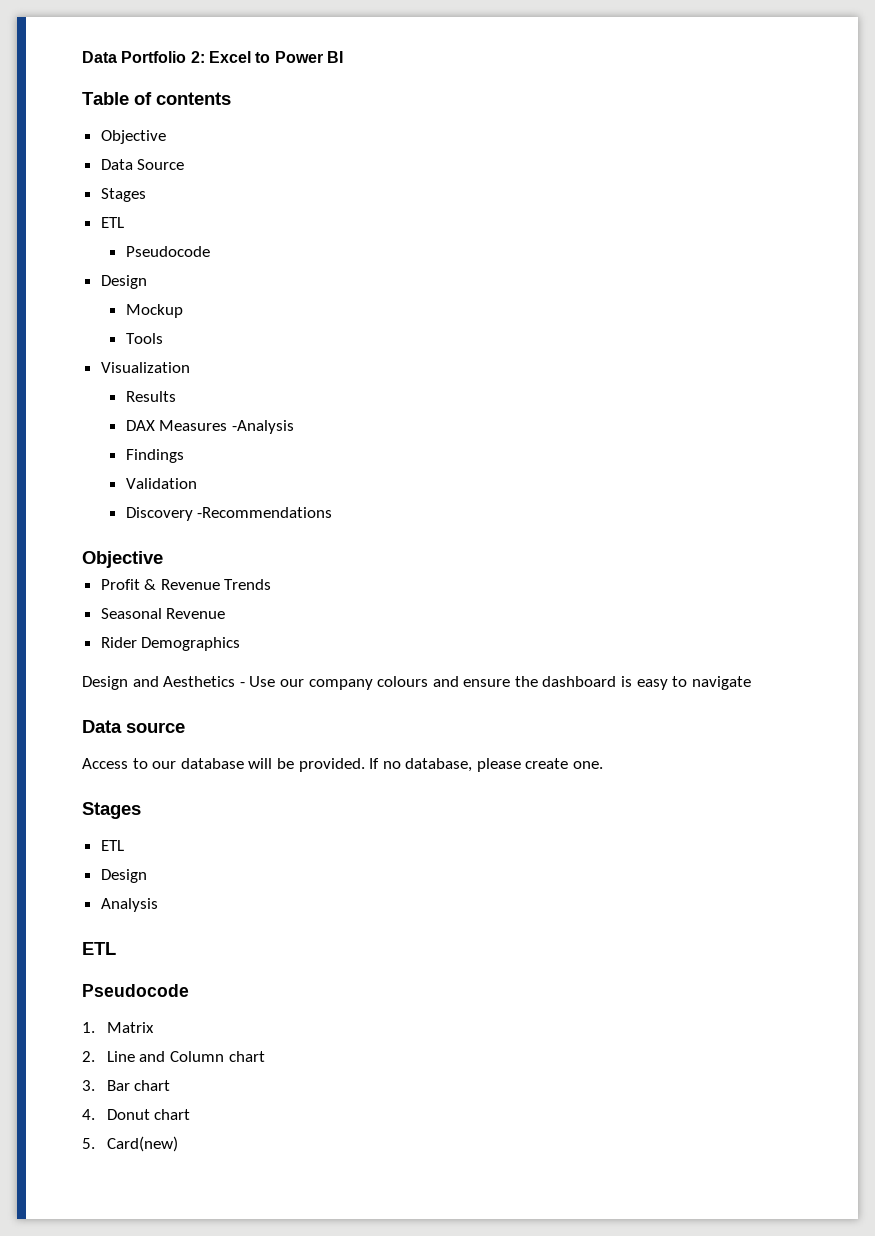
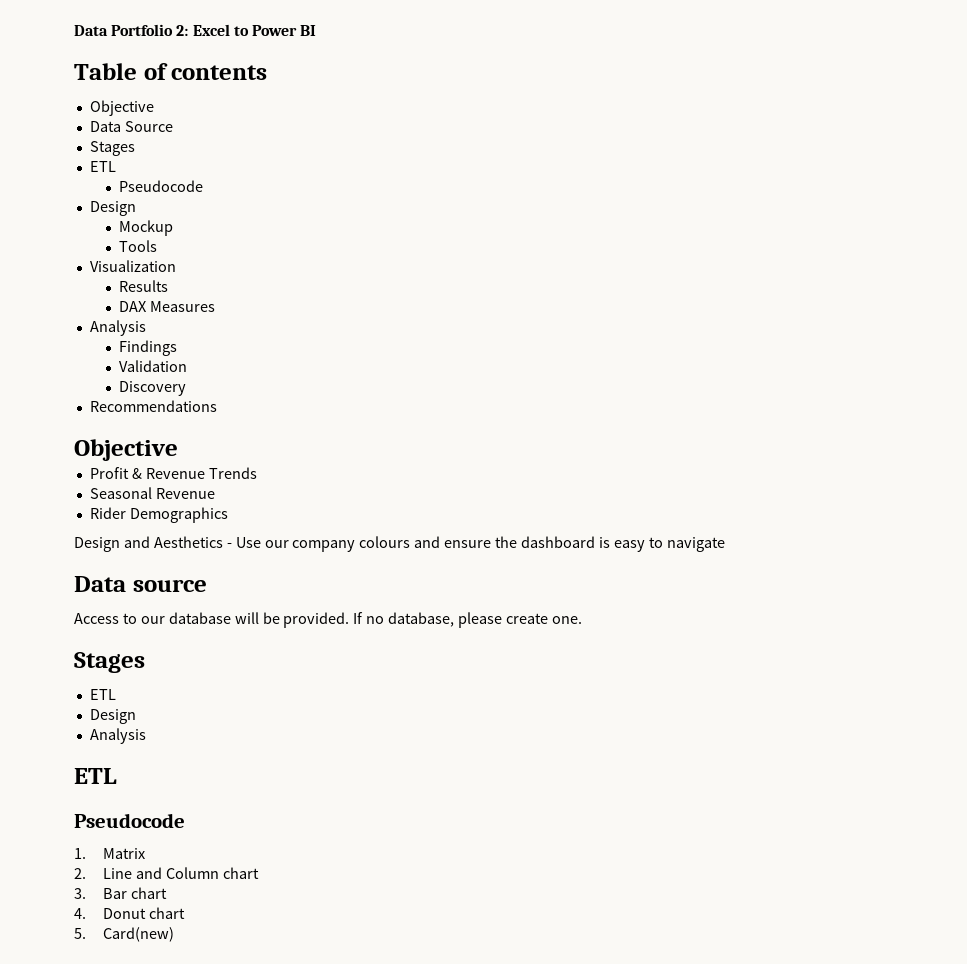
- DAX Measures -Analysis
+ DAX Measures
+ Analysis
- Discovery -Recommendations
+ Discovery
+ Recommendations

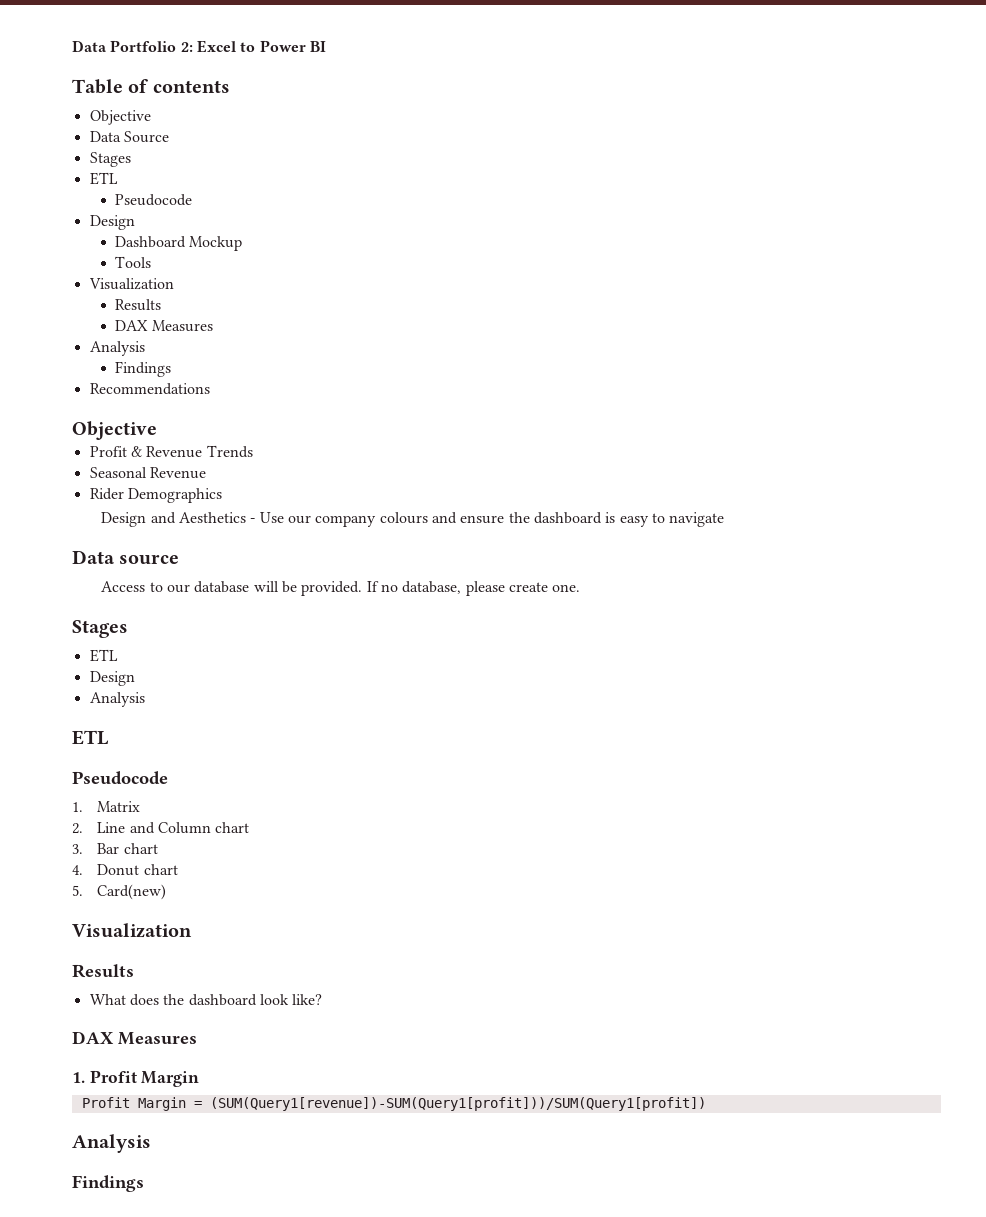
- Mockup
+ Dashboard Mockup
- Validation
- Discovery
  5. Card(new)
+ Visualization
+ Results
+ What does the dashboard look like?
+ DAX Measures
+ 1. Profit Margin
+ Profit Margin = (SUM(Query1[revenue])-SUM(Query1[profit]))/SUM(Query1[profit])
+ Analysis
+ Findings

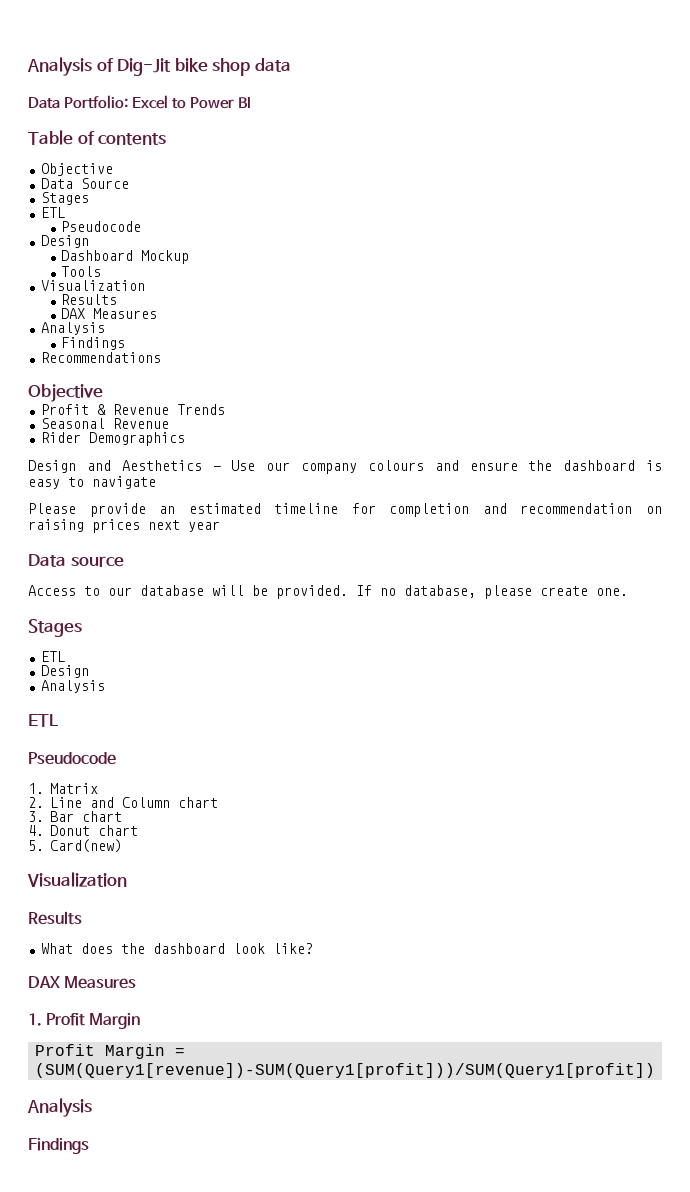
- Data Portfolio 2: Excel to Power BI
+ Analysis of Dig-Jit bike shop data
+ Data Portfolio: Excel to Power BI
+ Please provide an estimated timeline for completion and recommendation on raising prices next year

